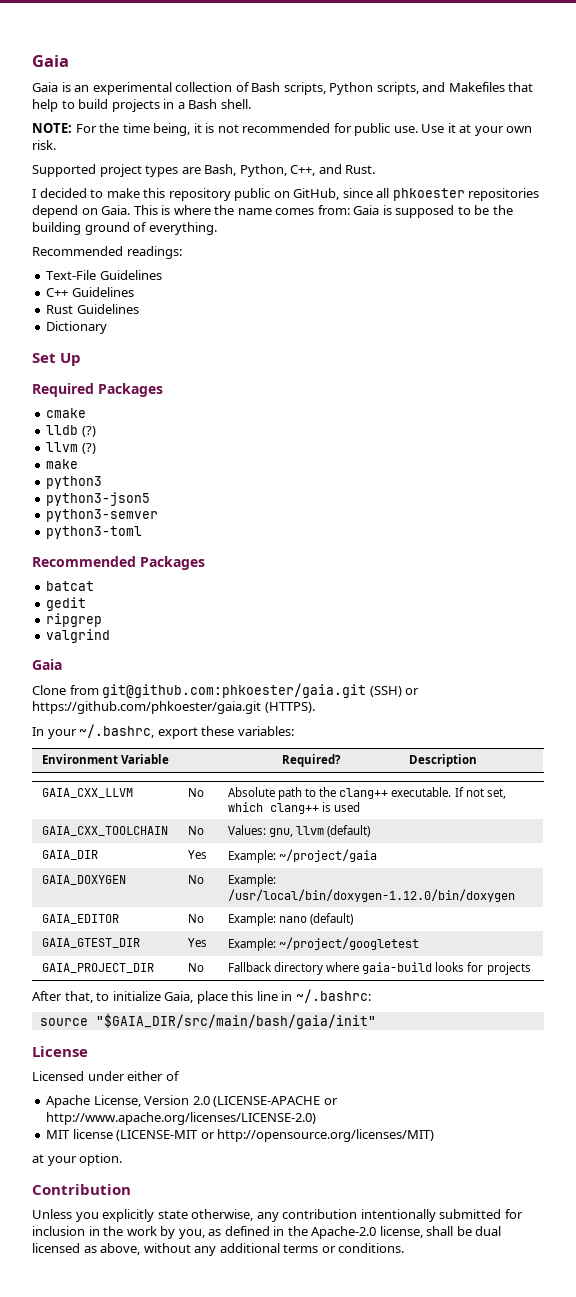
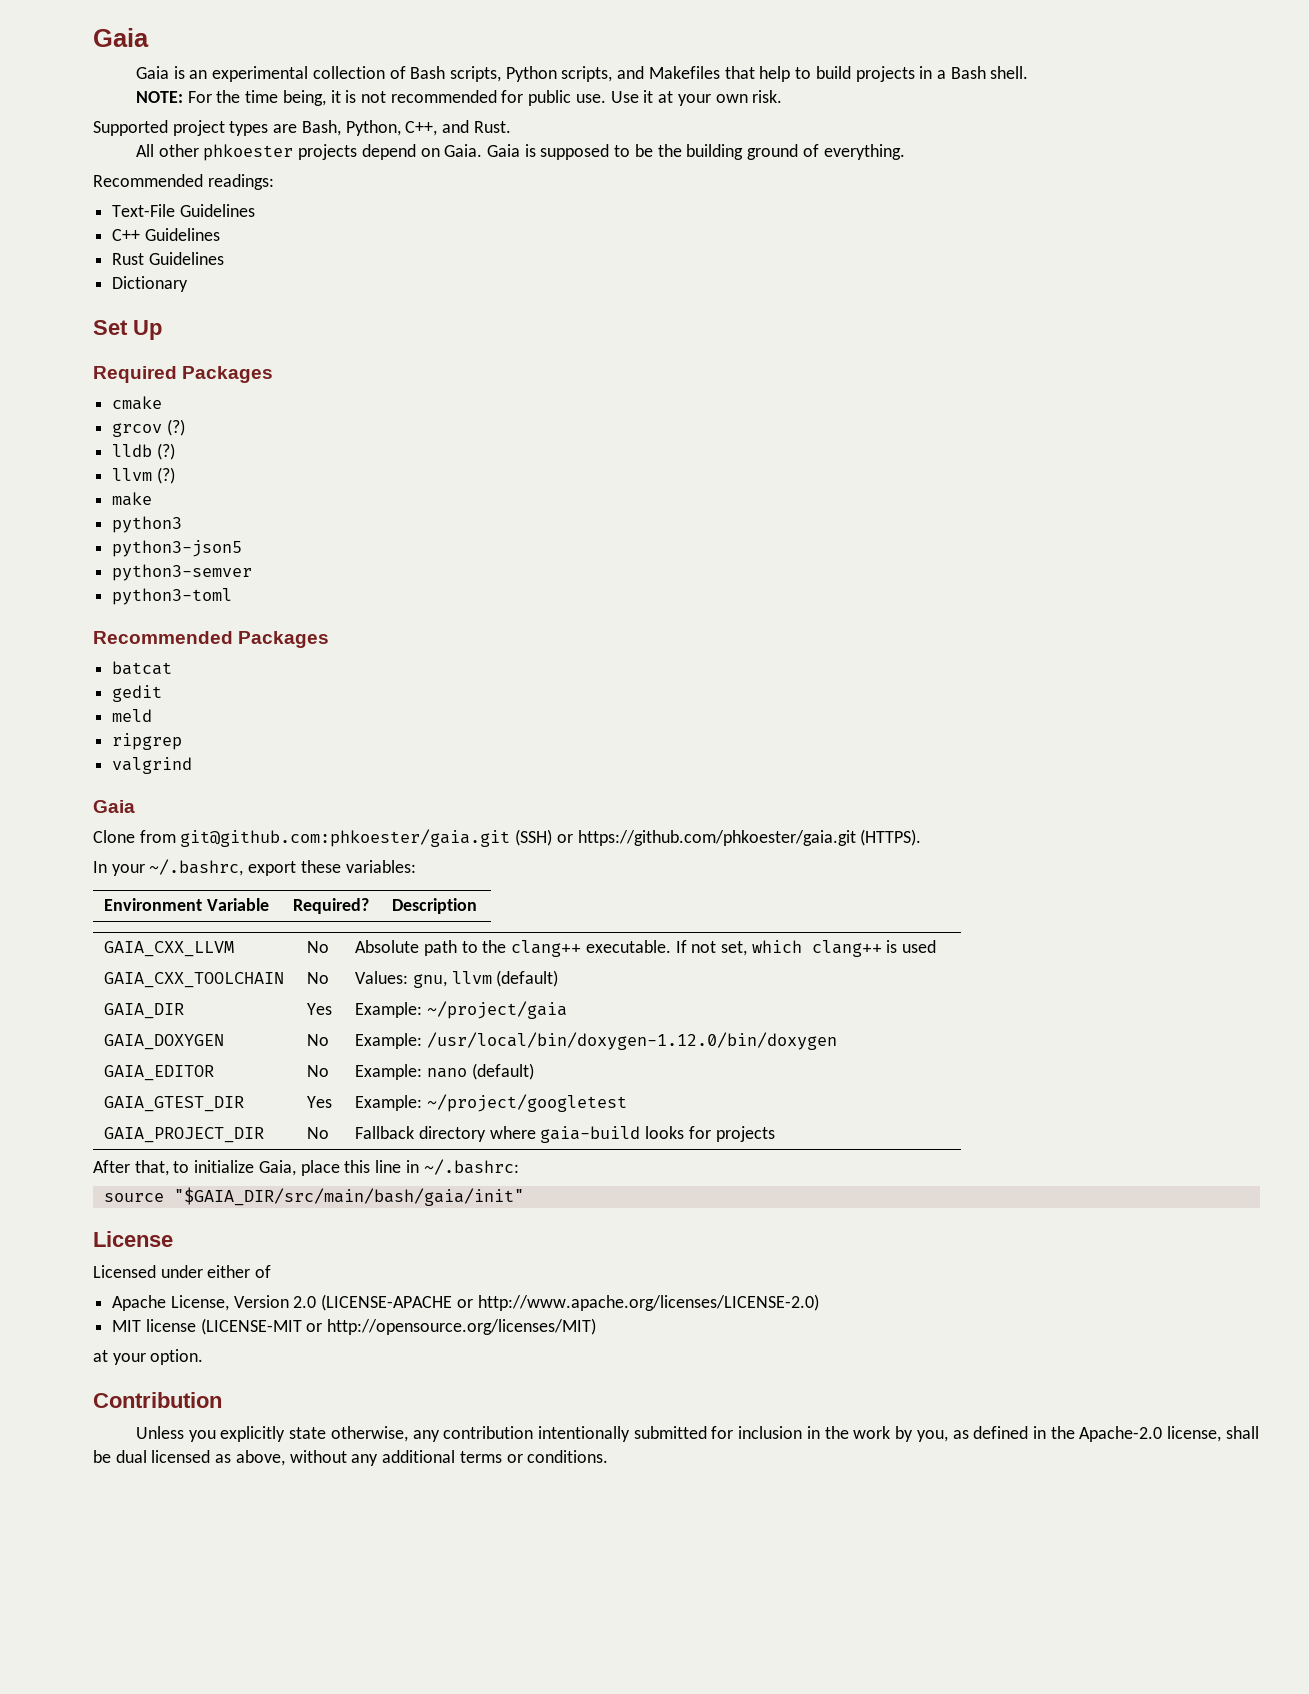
- I decided to make this repository public on GitHub, since all phkoester repositories depend on Gaia. This is where the name comes from: Gaia is supposed to be the building ground of everything.
+ All other phkoester projects depend on Gaia. Gaia is supposed to be the building ground of everything.
+ grcov (?)
+ meld

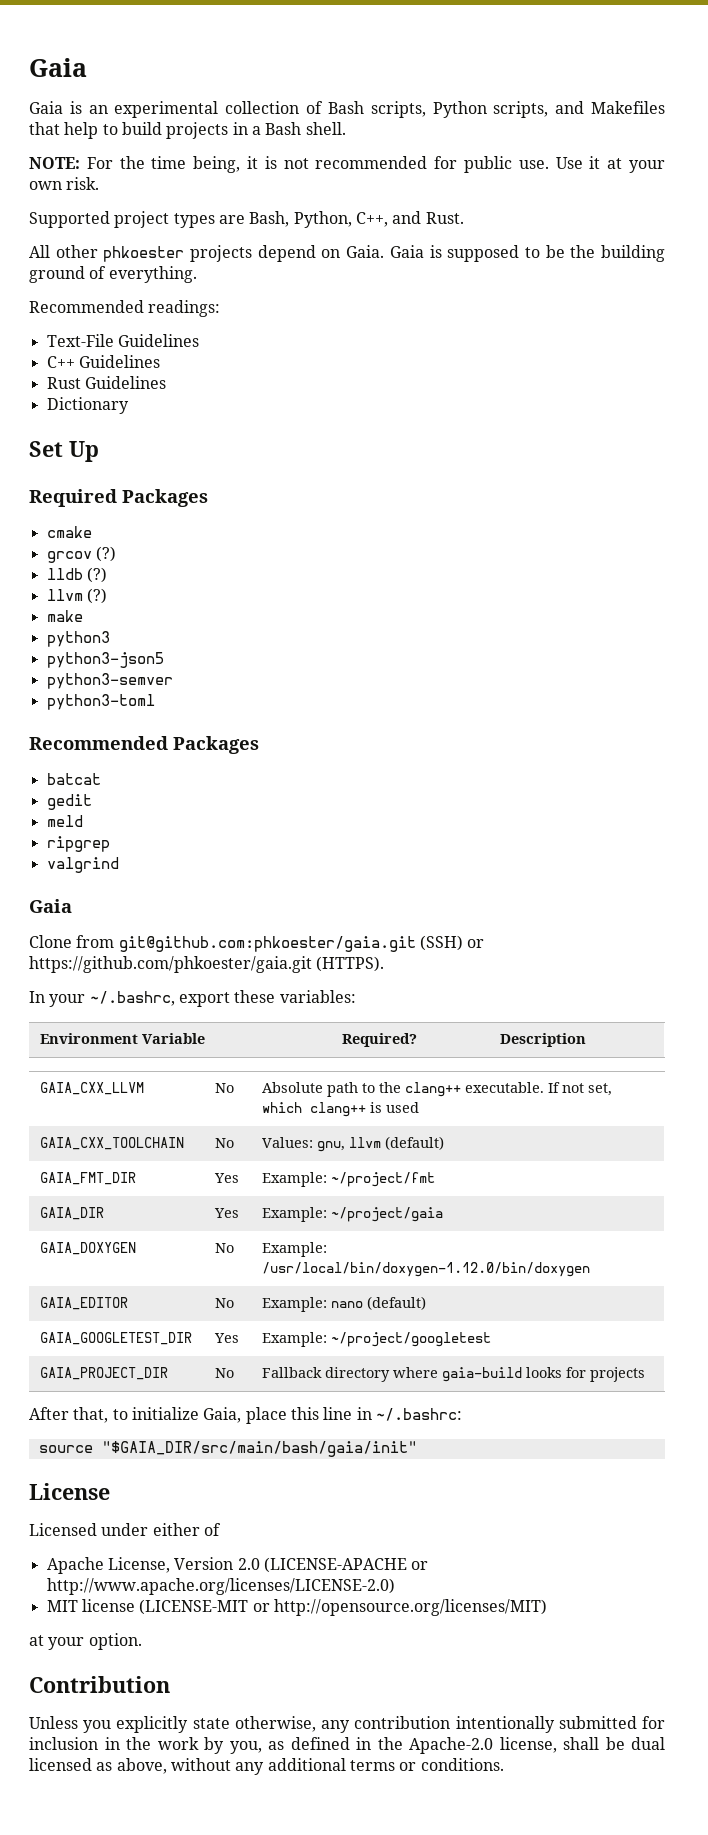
+ GAIA_FMT_DIR | Yes | Example: ~/project/fmt
- GAIA_GTEST_DIR | Yes | Example: ~/project/googletest
+ GAIA_GOOGLETEST_DIR | Yes | Example: ~/project/googletest

